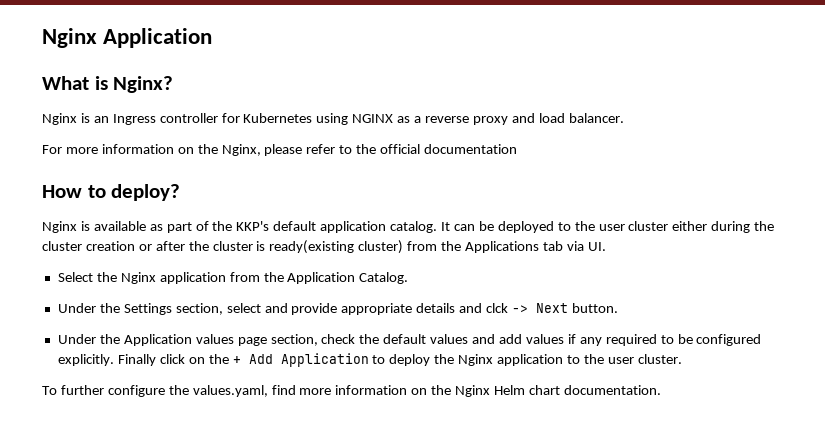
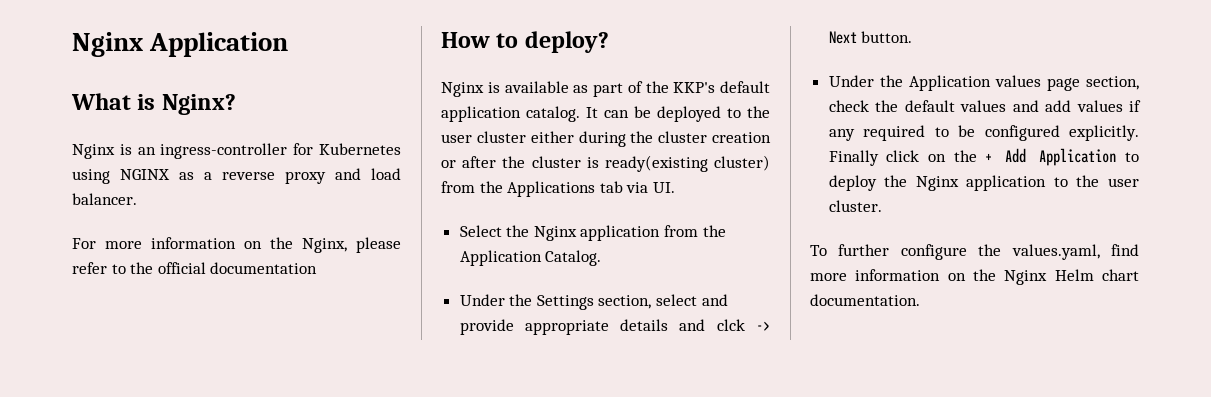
- Nginx is an Ingress controller for Kubernetes using NGINX as a reverse proxy and load balancer.
+ Nginx is an ingress-controller for Kubernetes using NGINX as a reverse proxy and load balancer.

